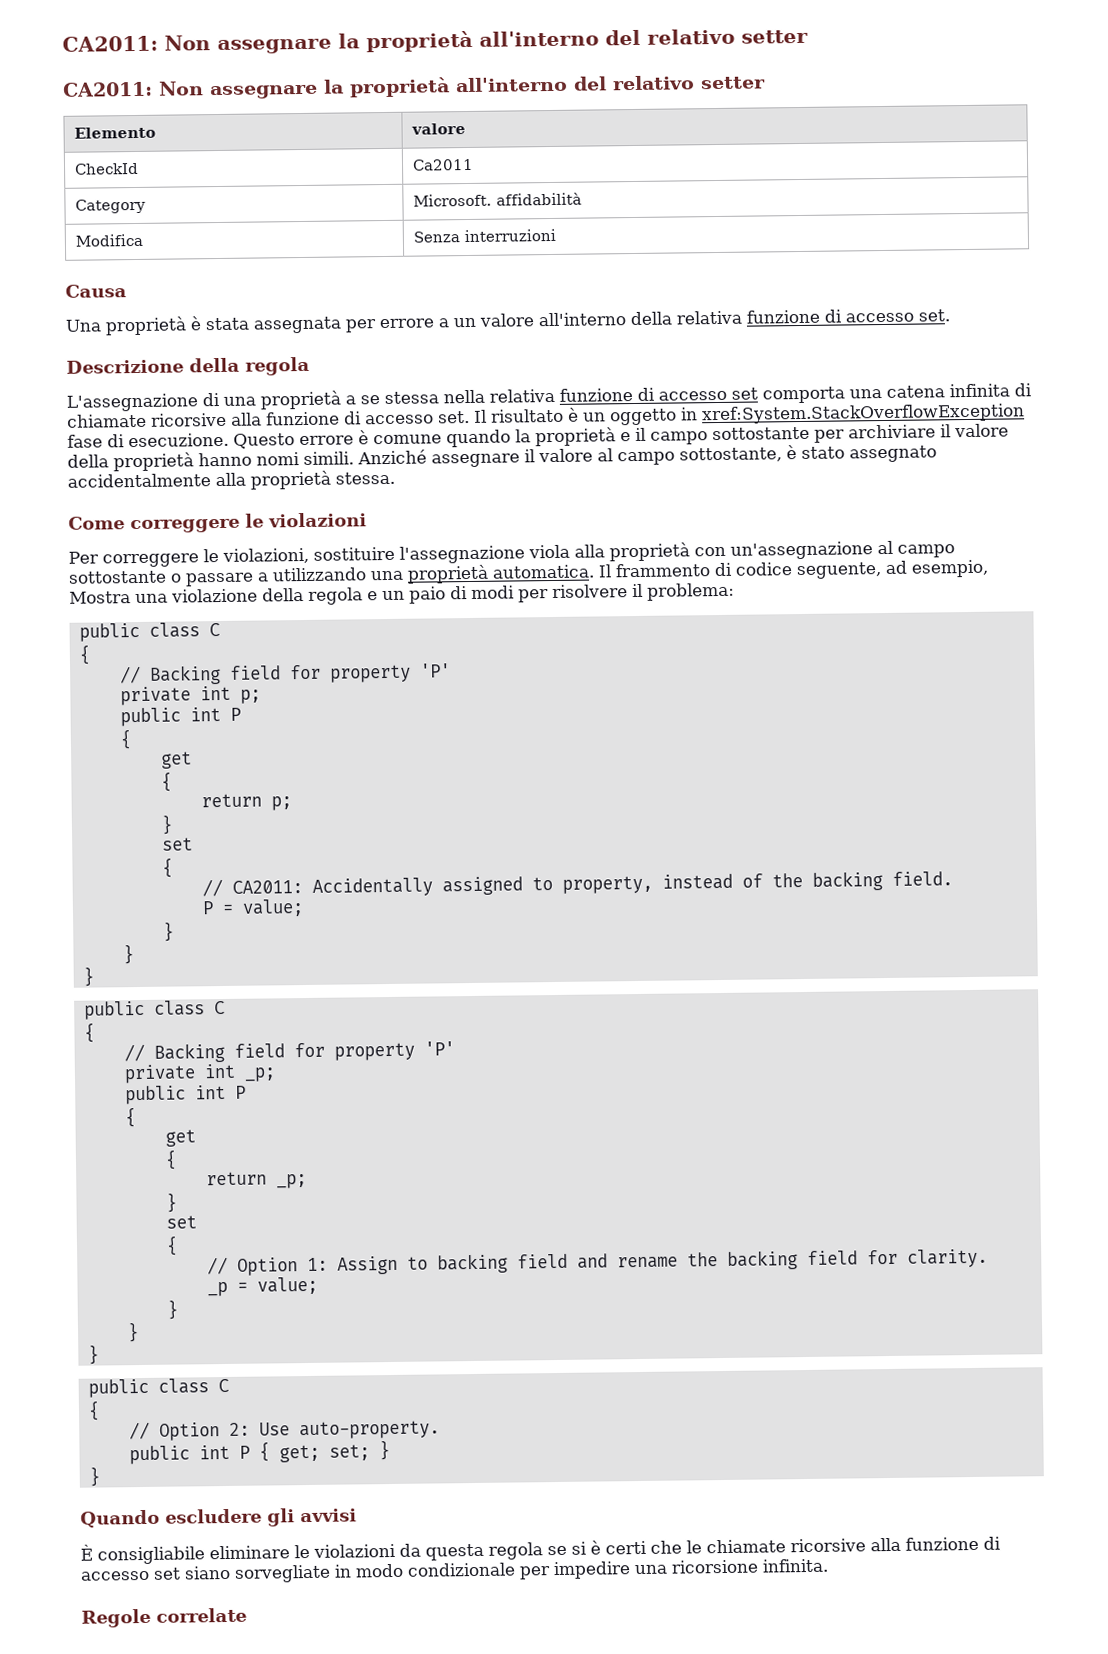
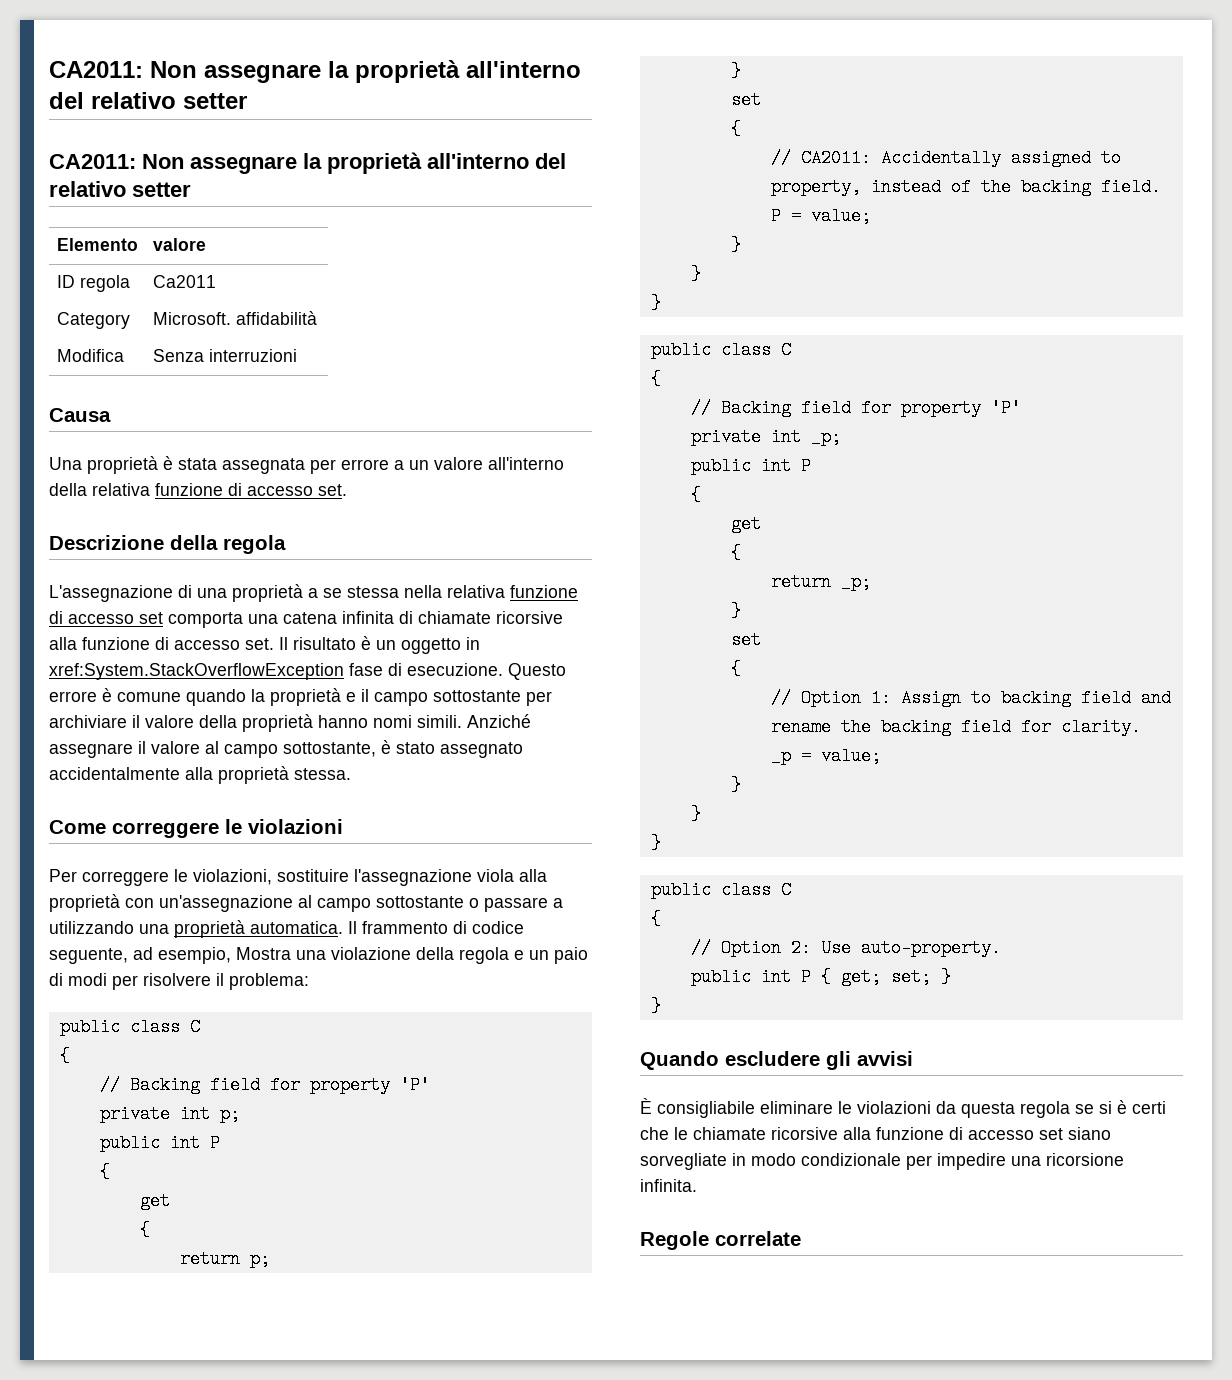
- CheckId | Ca2011
+ ID regola | Ca2011

